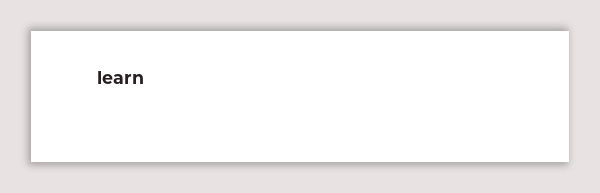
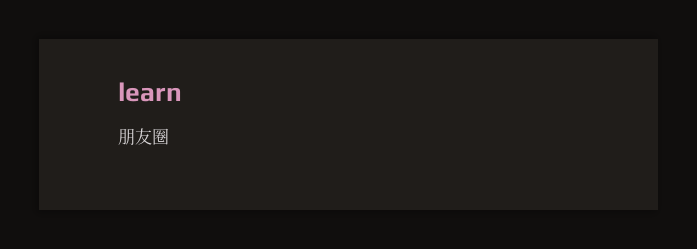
+ 朋友圈

